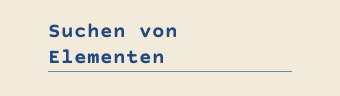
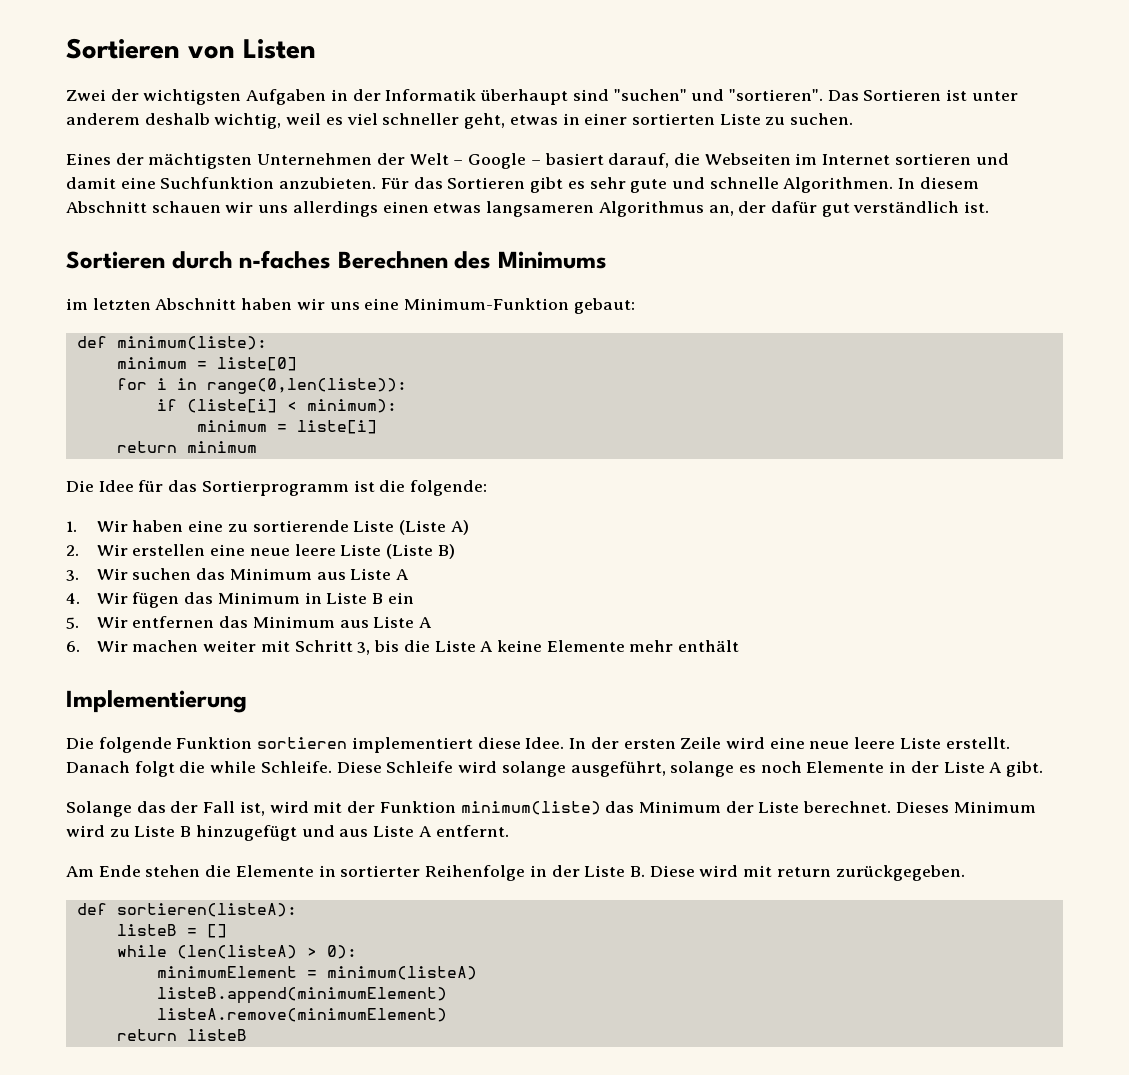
- Suchen von Elementen
+ Sortieren von Listen
+ Zwei der wichtigsten Aufgaben in der Informatik überhaupt sind "suchen" und "sortieren". Das Sortieren ist unter anderem deshalb wichtig, weil es viel schneller geht, etwas in einer sortierten Liste zu suchen.
+ Eines der mächtigsten Unternehmen der Welt – Google – basiert darauf, die Webseiten im Internet sortieren und damit eine Suchfunktion anzubieten. Für das Sortieren gibt es sehr gute und schnelle Algorithmen. In diesem Abschnitt schauen wir uns allerdings einen etwas langsameren Algorithmus an, der dafür gut verständlich ist.
+ Sortieren durch n-faches Berechnen des Minimums
+ im letzten Abschnitt haben wir uns eine Minimum-Funktion gebaut:
+ def minimum(liste):
+ minimum = liste[0]
+ for i in range(0,len(liste)):
+ if (liste[i] < minimum):
+ minimum = liste[i]
+ return minimum
+ Die Idee für das Sortierprogramm ist die folgende:
+ 1. Wir haben eine zu sortierende Liste (Liste A)
+ 2. Wir erstellen eine neue leere Liste (Liste B)
+ 3. Wir suchen das Minimum aus Liste A
+ 4. Wir fügen das Minimum in Liste B ein
+ 5. Wir entfernen das Minimum aus Liste A
+ 6. Wir machen weiter mit Schritt 3, bis die Liste A keine Elemente mehr enthält
+ Implementierung
+ Die folgende Funktion sortieren implementiert diese Idee. In der ersten Zeile wird eine neue leere Liste erstellt. Danach folgt die while Schleife. Diese Schleife wird solange ausgeführt, solange es noch Elemente in der Liste A gibt.
+ Solange das der Fall ist, wird mit der Funktion minimum(liste) das Minimum der Liste berechnet. Dieses Minimum wird zu Liste B hinzugefügt und aus Liste A entfernt.
+ Am Ende stehen die Elemente in sortierter Reihenfolge in der Liste B. Diese wird mit return zurückgegeben.
+ def sortieren(listeA):
+ listeB = []
+ while (len(listeA) > 0):
+ minimumElement = minimum(listeA)
+ listeB.append(minimumElement)
+ listeA.remove(minimumElement)
+ return listeB

